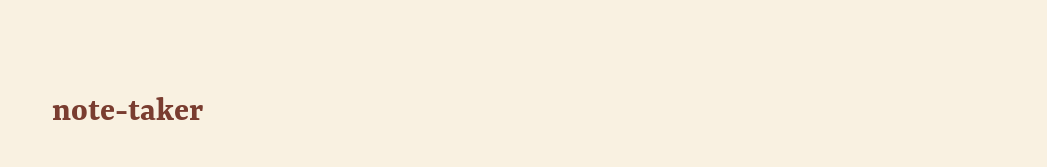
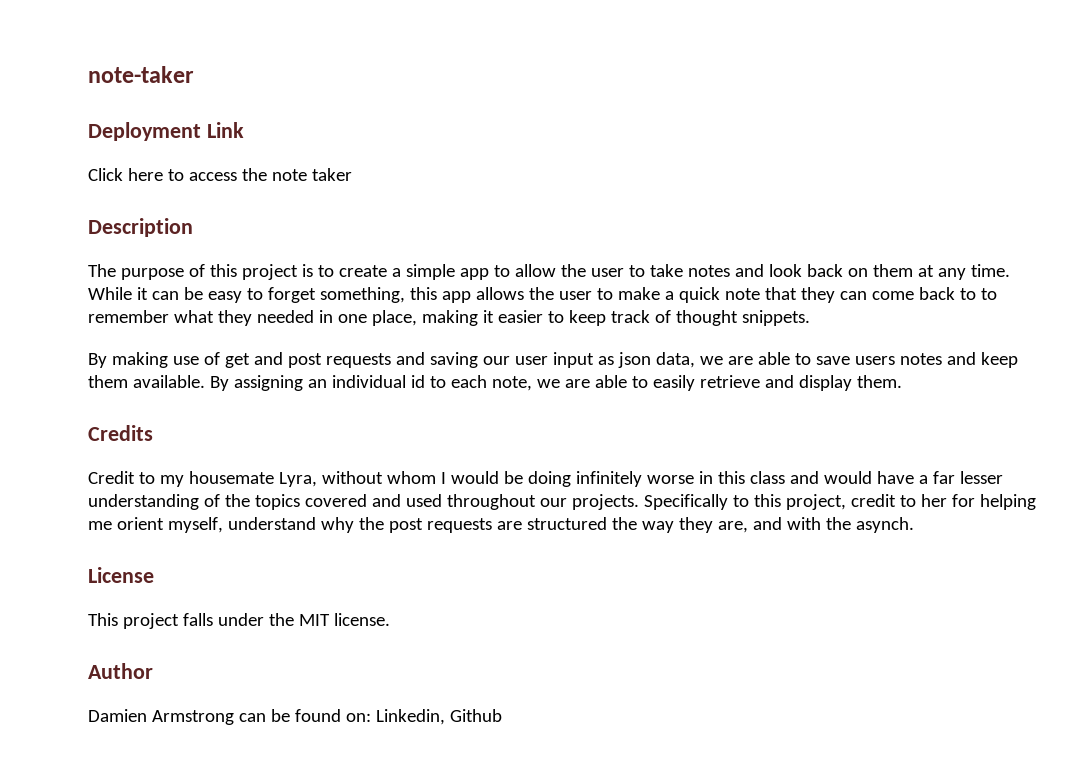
+ Deployment Link
+ Click here to access the note taker
+ Description
+ The purpose of this project is to create a simple app to allow the user to take notes and look back on them at any time. While it can be easy to forget something, this app allows the user to make a quick note that they can come back to to remember what they needed in one place, making it easier to keep track of thought snippets.
+ By making use of get and post requests and saving our user input as json data, we are able to save users notes and keep them available. By assigning an individual id to each note, we are able to easily retrieve and display them.
+ Credits
+ Credit to my housemate Lyra, without whom I would be doing infinitely worse in this class and would have a far lesser understanding of the topics covered and used throughout our projects. Specifically to this project, credit to her for helping me orient myself, understand why the post requests are structured the way they are, and with the asynch.
+ License
+ This project falls under the MIT license.
+ Author
+ Damien Armstrong can be found on: Linkedin, Github

